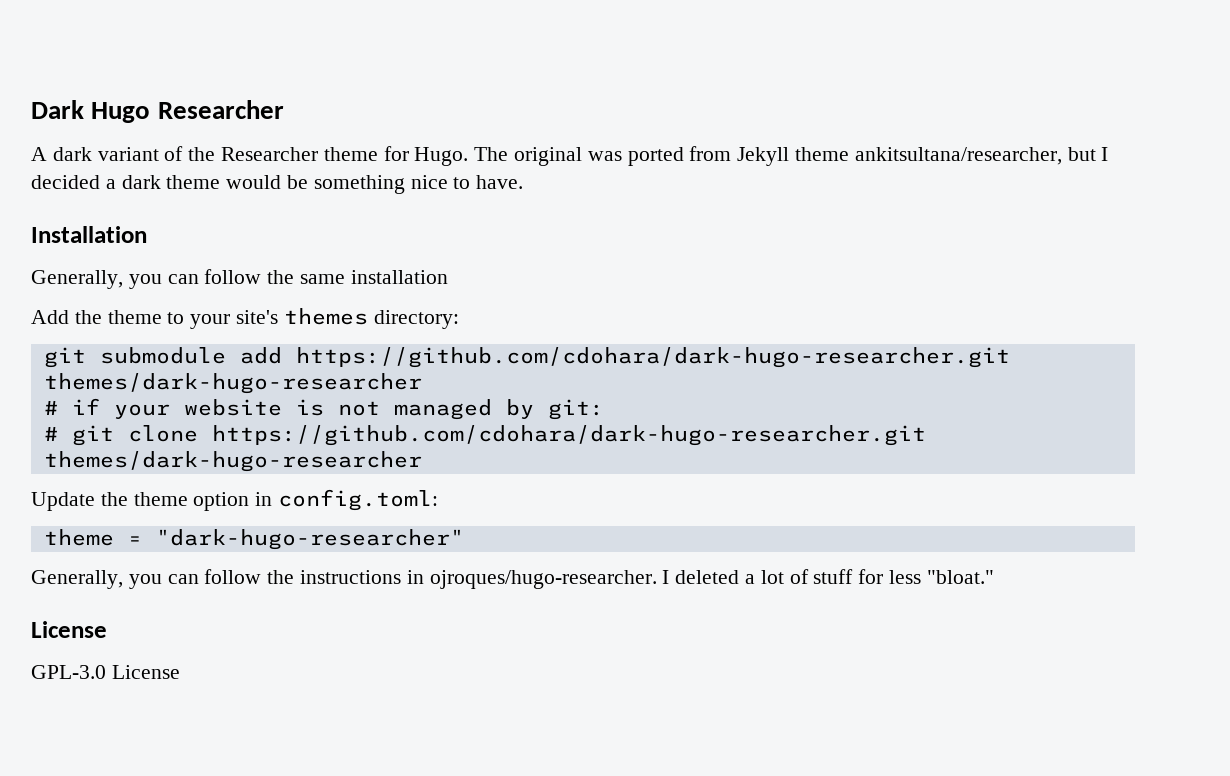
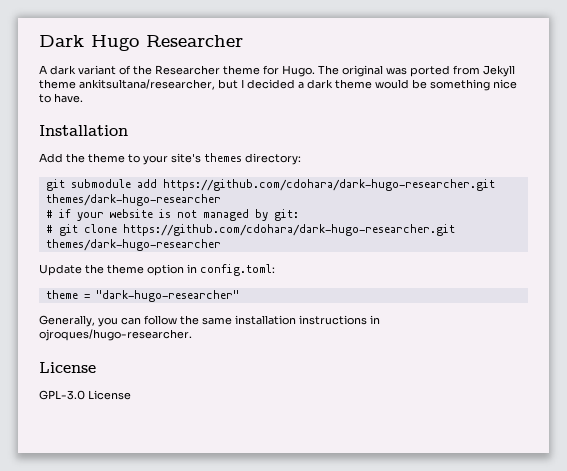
- Generally, you can follow the same installation
- Generally, you can follow the instructions in ojroques/hugo-researcher. I deleted a lot of stuff for less "bloat."
+ Generally, you can follow the same installation instructions in ojroques/hugo-researcher.

